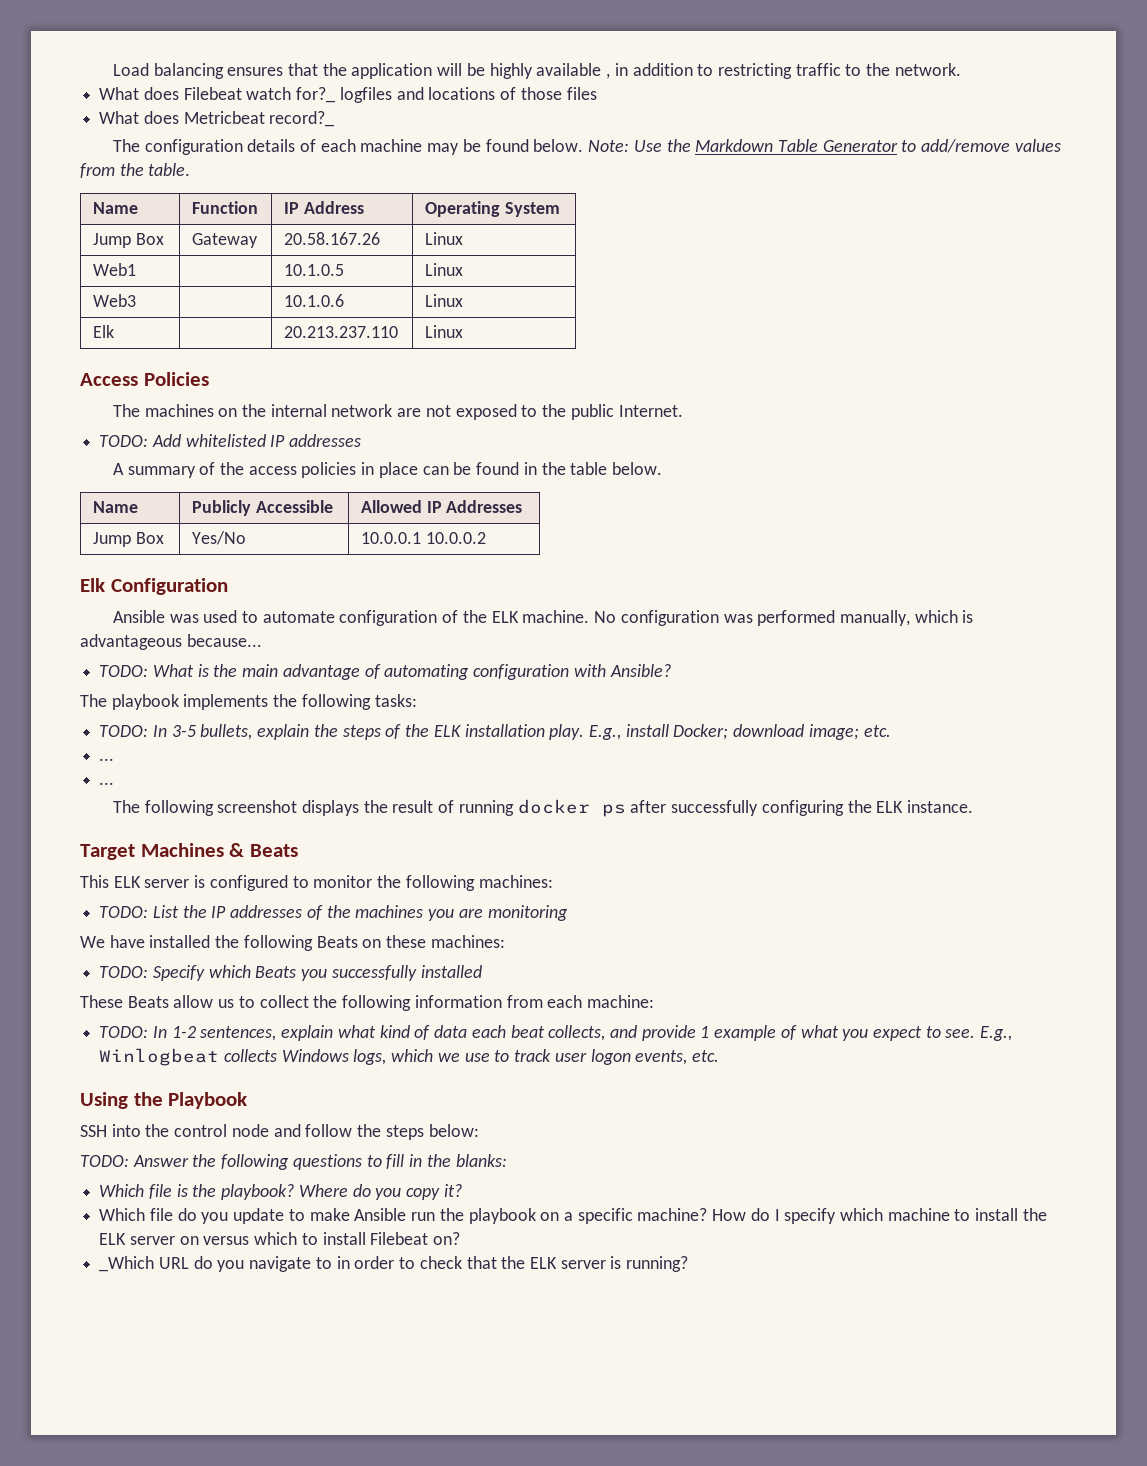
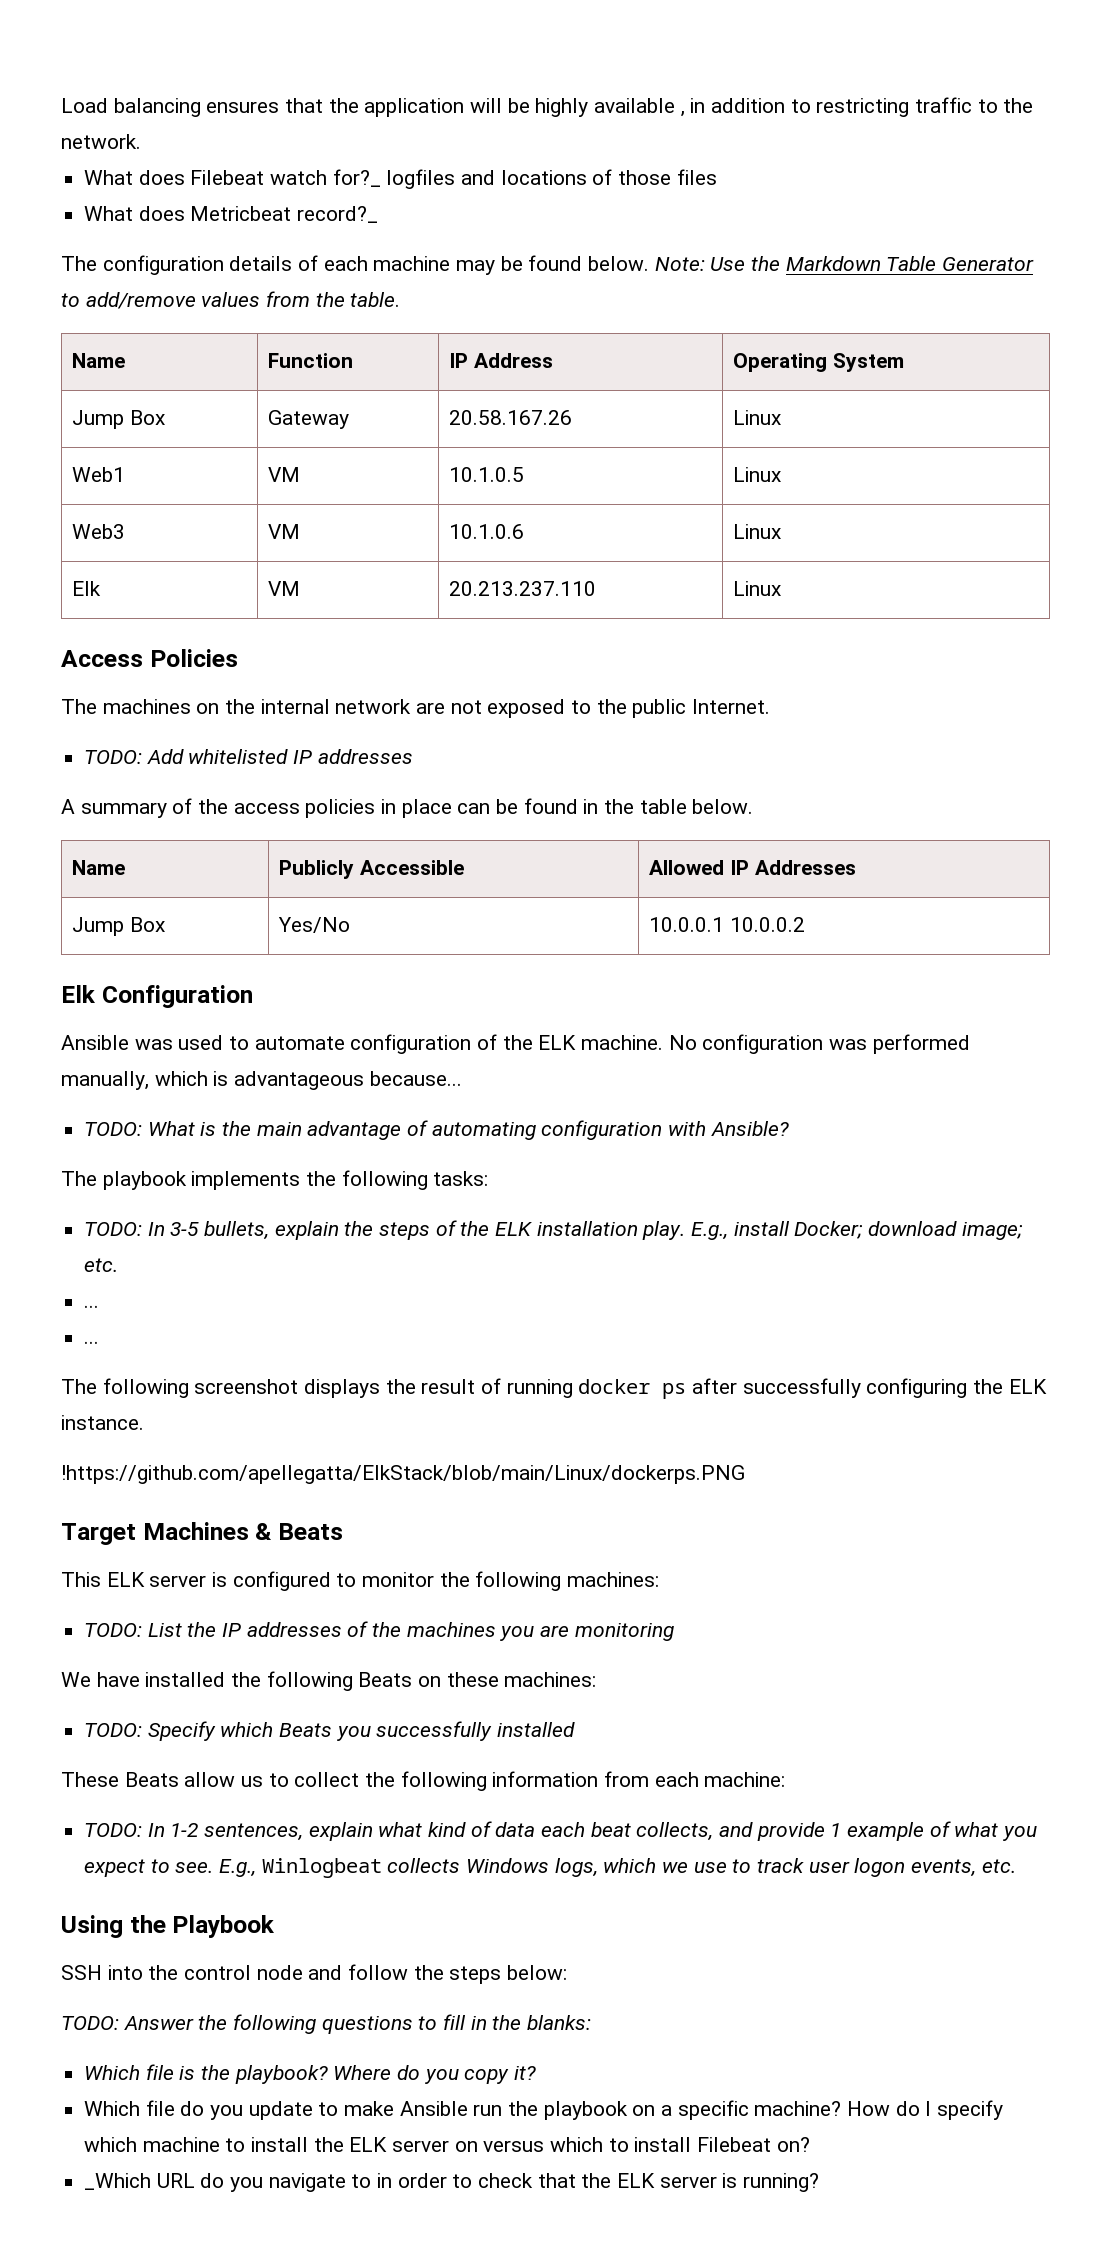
- Web1 | | 10.1.0.5 | Linux
+ Web1 | VM | 10.1.0.5 | Linux
- Web3 | | 10.1.0.6 | Linux
+ Web3 | VM | 10.1.0.6 | Linux
- Elk | | 20.213.237.110 | Linux
+ Elk | VM | 20.213.237.110 | Linux
+ !https://github.com/apellegatta/ElkStack/blob/main/Linux/dockerps.PNG

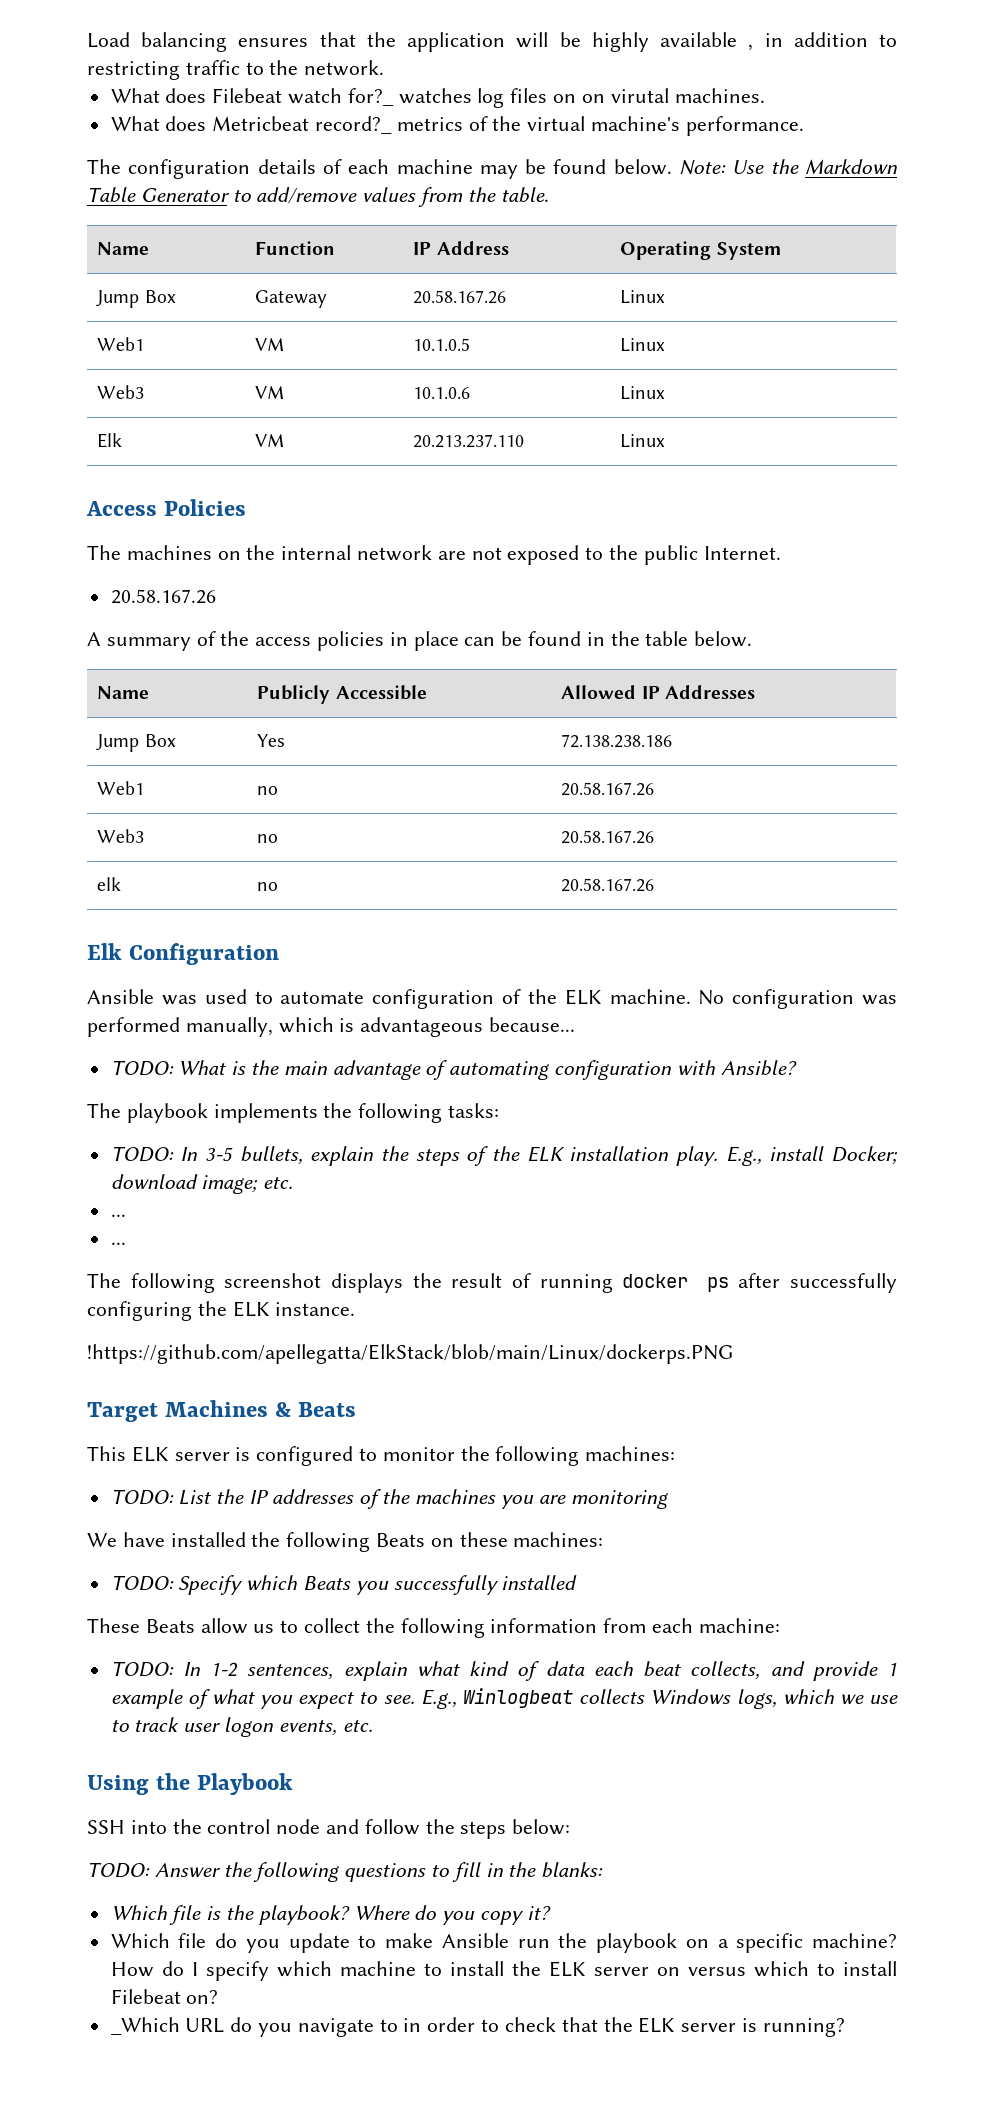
- What does Filebeat watch for?_ logfiles and locations of those files
- What does Metricbeat record?_
+ What does Filebeat watch for?_ watches log files on on virutal machines.
+ What does Metricbeat record?_ metrics of the virtual machine's performance.
  The machines on the internal network are not exposed to the public Internet.
- TODO: Add whitelisted IP addresses
+ 20.58.167.26
- Jump Box | Yes/No | 10.0.0.1 10.0.0.2
+ Jump Box | Yes | 72.138.238.186
+ Web1 | no | 20.58.167.26
+ Web3 | no | 20.58.167.26
+ elk | no | 20.58.167.26

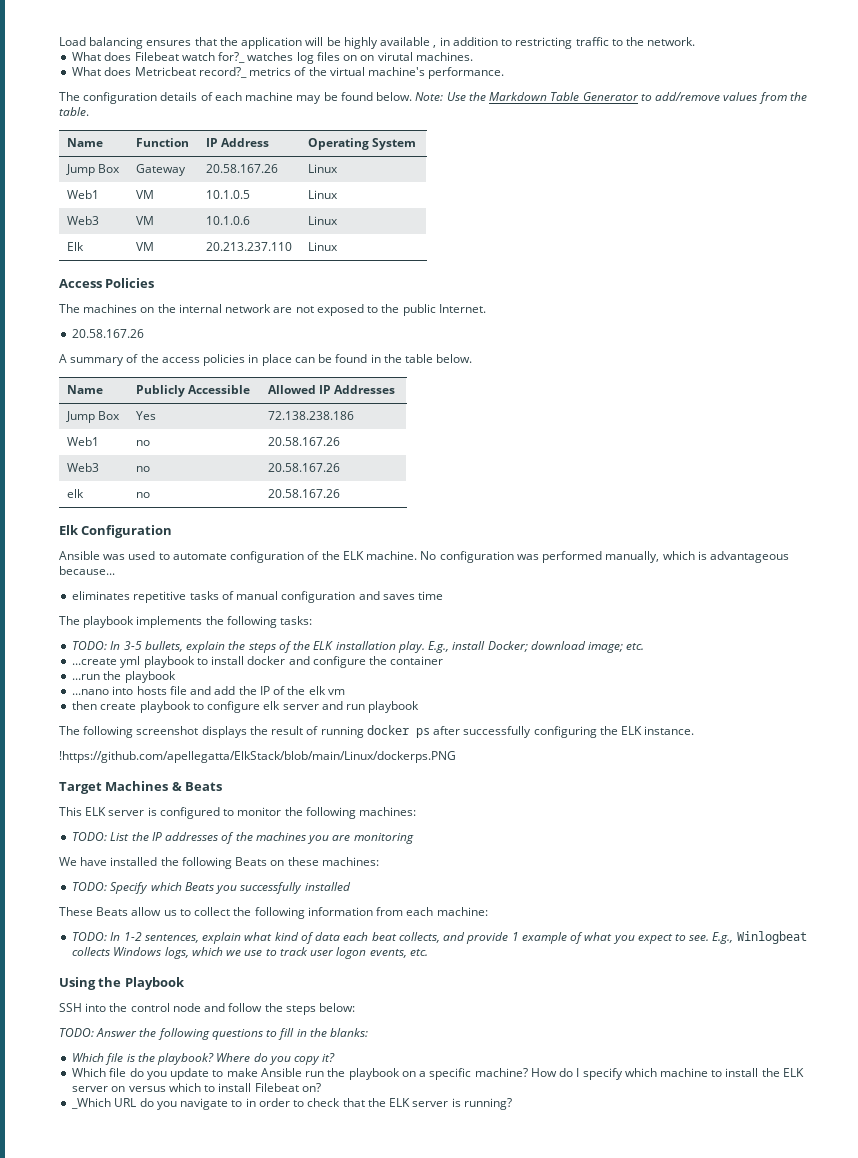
- TODO: What is the main advantage of automating configuration with Ansible?
+ eliminates repetitive tasks of manual configuration and saves time
  E.g., install Docker; download image; etc.
- ...
- ...
+ ...create yml playbook to install docker and configure the container
+ ...run the playbook
+ ...nano into hosts file and add the IP of the elk vm
+ then create playbook to configure elk server and run playbook

